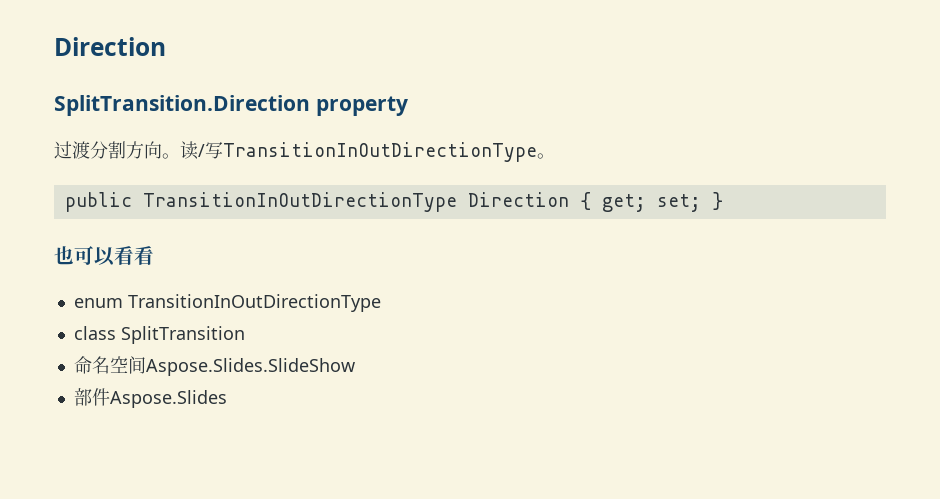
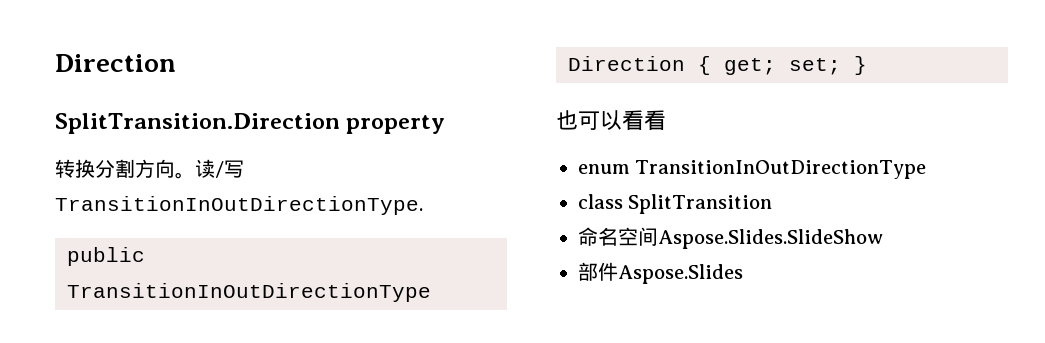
- 过渡分割方向。
+ 转换分割方向。
- 读/写TransitionInOutDirectionType。
+ 读/写TransitionInOutDirectionType.

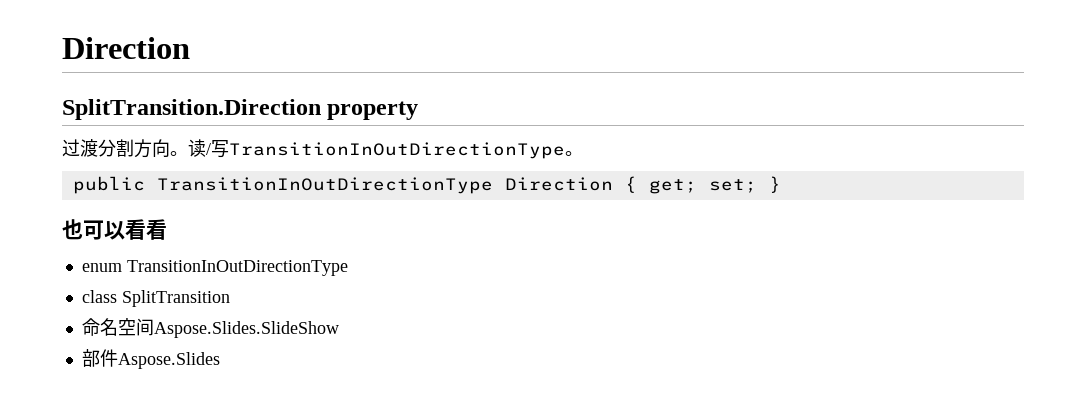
- 转换分割方向。
+ 过渡分割方向。
- 读/写TransitionInOutDirectionType.
+ 读/写TransitionInOutDirectionType。

